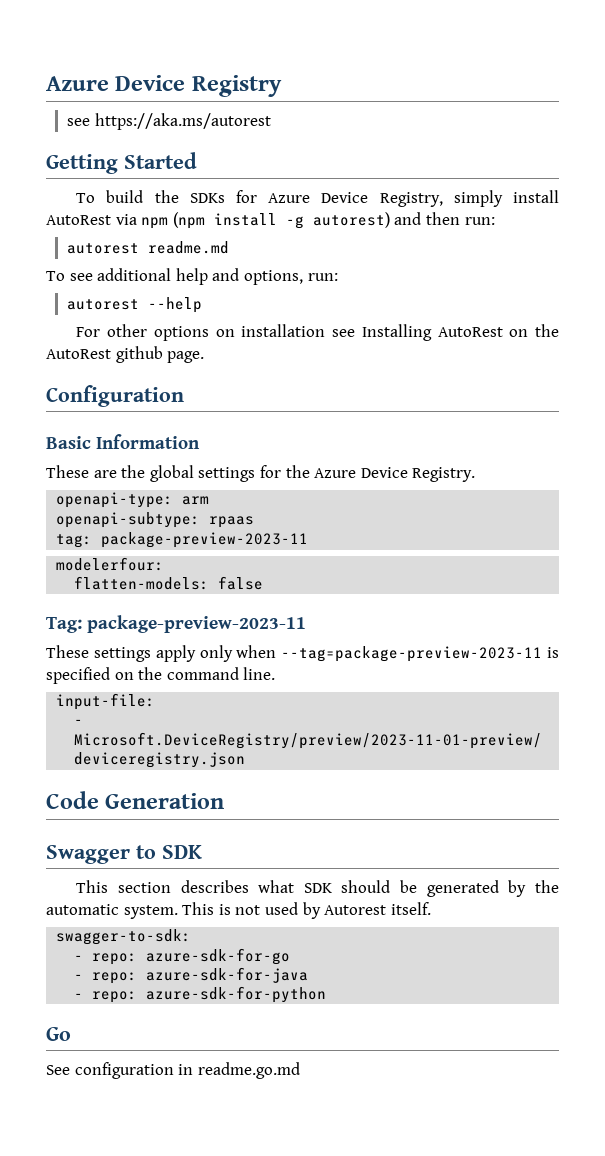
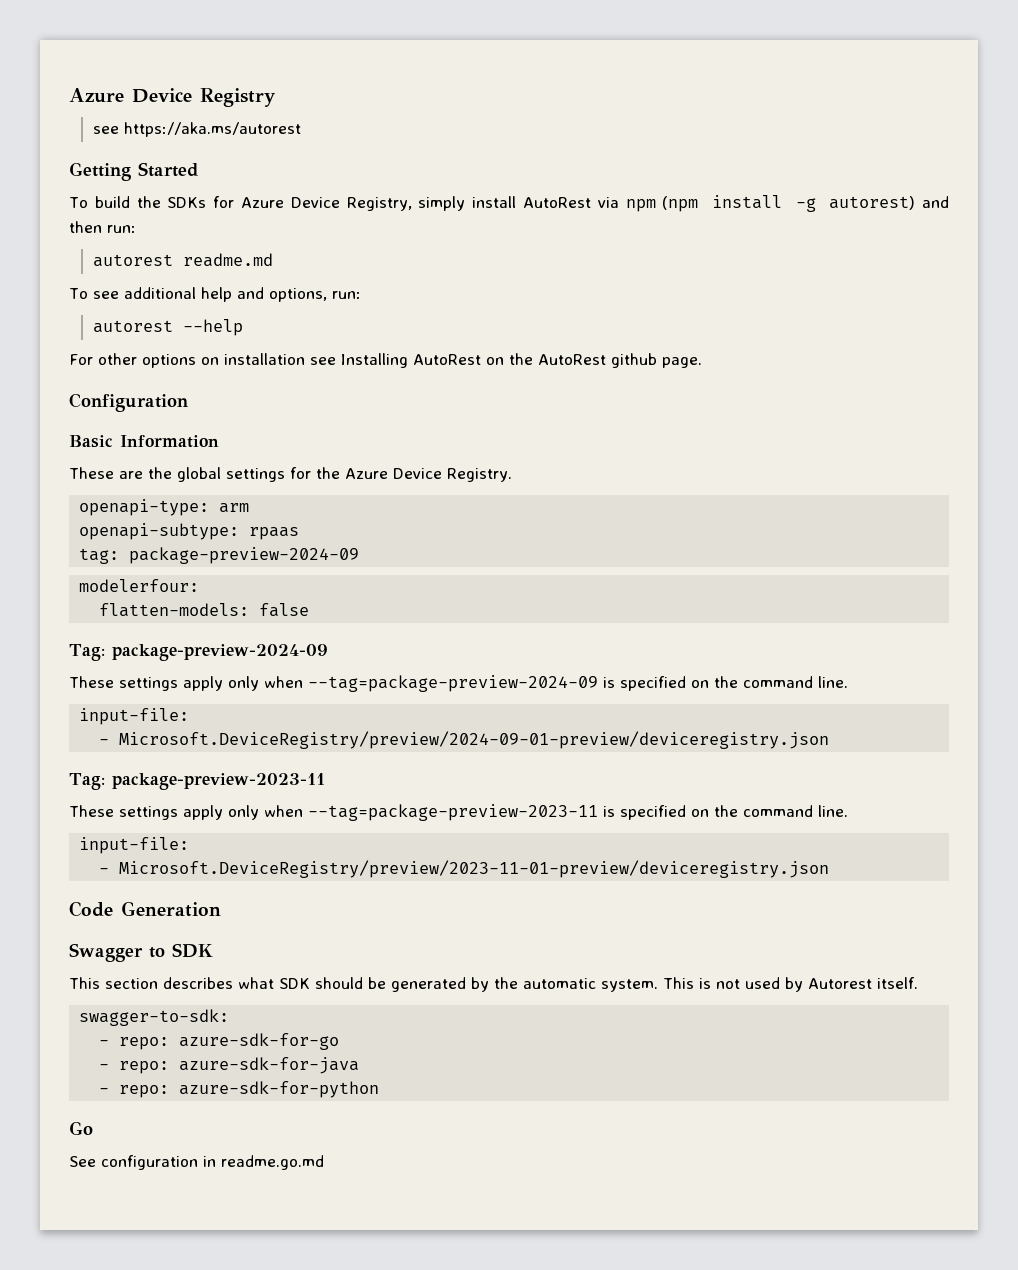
- tag: package-preview-2023-11
+ tag: package-preview-2024-09
+ Tag: package-preview-2024-09
+ These settings apply only when --tag=package-preview-2024-09 is specified on the command line.
+ input-file:
+ - Microsoft.DeviceRegistry/preview/2024-09-01-preview/deviceregistry.json

